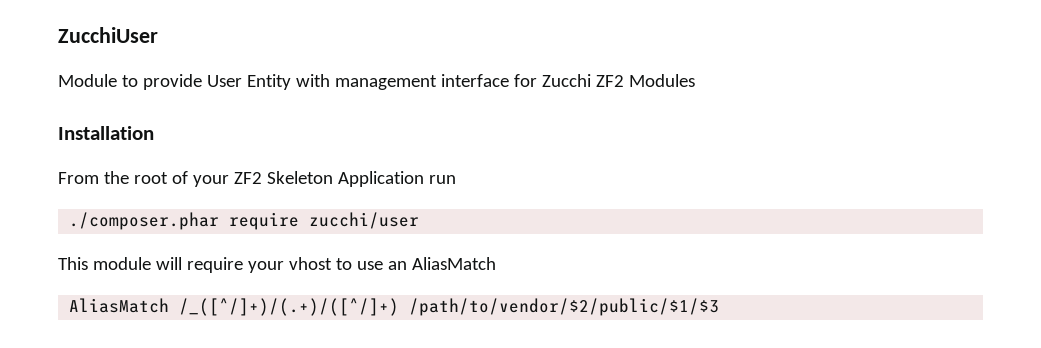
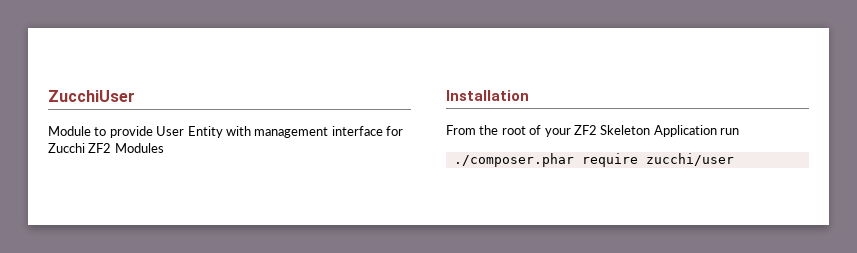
- This module will require your vhost to use an AliasMatch
- AliasMatch /_([^/]+)/(.+)/([^/]+) /path/to/vendor/$2/public/$1/$3

